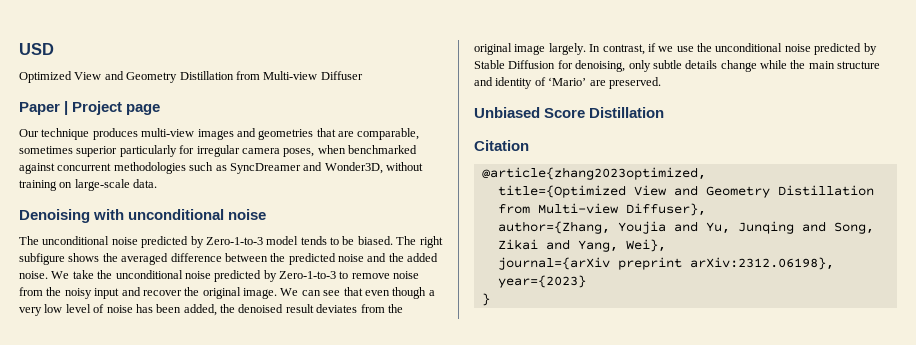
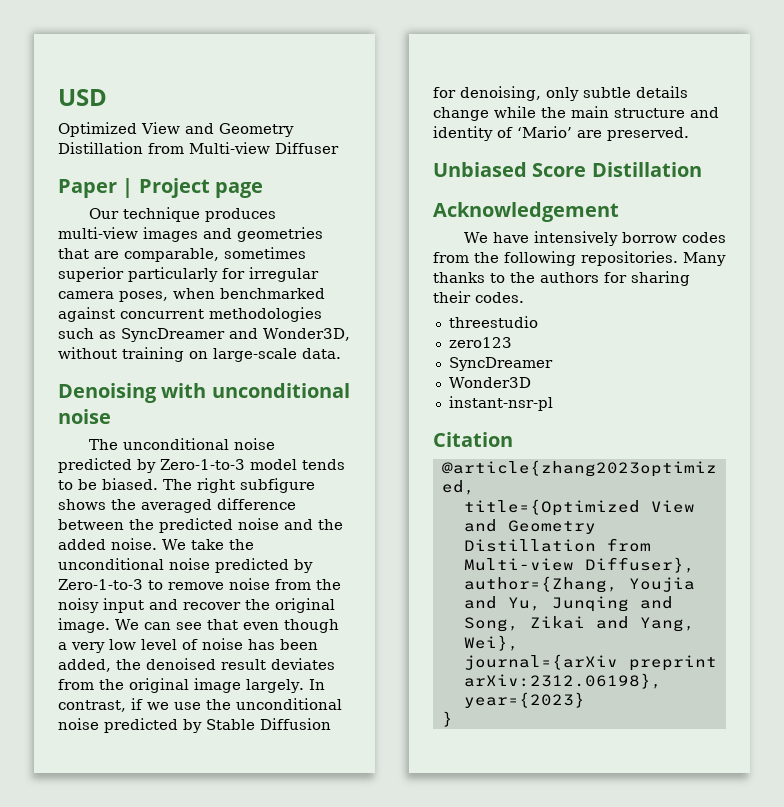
+ Acknowledgement
+ We have intensively borrow codes from the following repositories. Many thanks to the authors for sharing their codes.
+ threestudio
+ zero123
+ SyncDreamer
+ Wonder3D
+ instant-nsr-pl

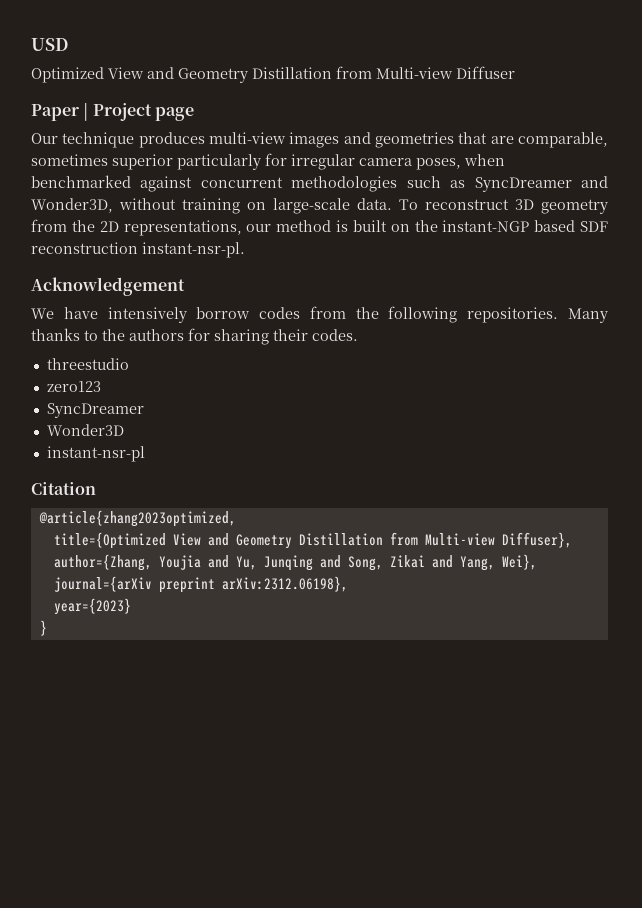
- Our technique produces multi-view images and geometries that are comparable, sometimes superior particularly for irregular camera poses, when benchmarked against concurrent methodologies such as SyncDreamer and Wonder3D, without training on large-scale data.
- Denoising with unconditional noise
- The unconditional noise predicted by Zero-1-to-3 model tends to be biased. The right subfigure shows the averaged difference between the predicted noise and the added noise. We take the unconditional noise predicted by Zero-1-to-3 to remove noise from the noisy input and recover the original image. We can see that even though a very low level of noise has been added, the denoised result deviates from the original image largely. In contrast, if we use the unconditional noise predicted by Stable Diffusion for denoising, only subtle details change while the main structure and identity of ‘Mario’ are preserved.
- Unbiased Score Distillation
+ Our technique produces multi-view images and geometries that are comparable, sometimes superior particularly for irregular camera poses, when benchmarked against concurrent methodologies such as SyncDreamer and Wonder3D, without training on large-scale data. To reconstruct 3D geometry from the 2D representations, our method is built on the instant-NGP based SDF reconstruction instant-nsr-pl.

